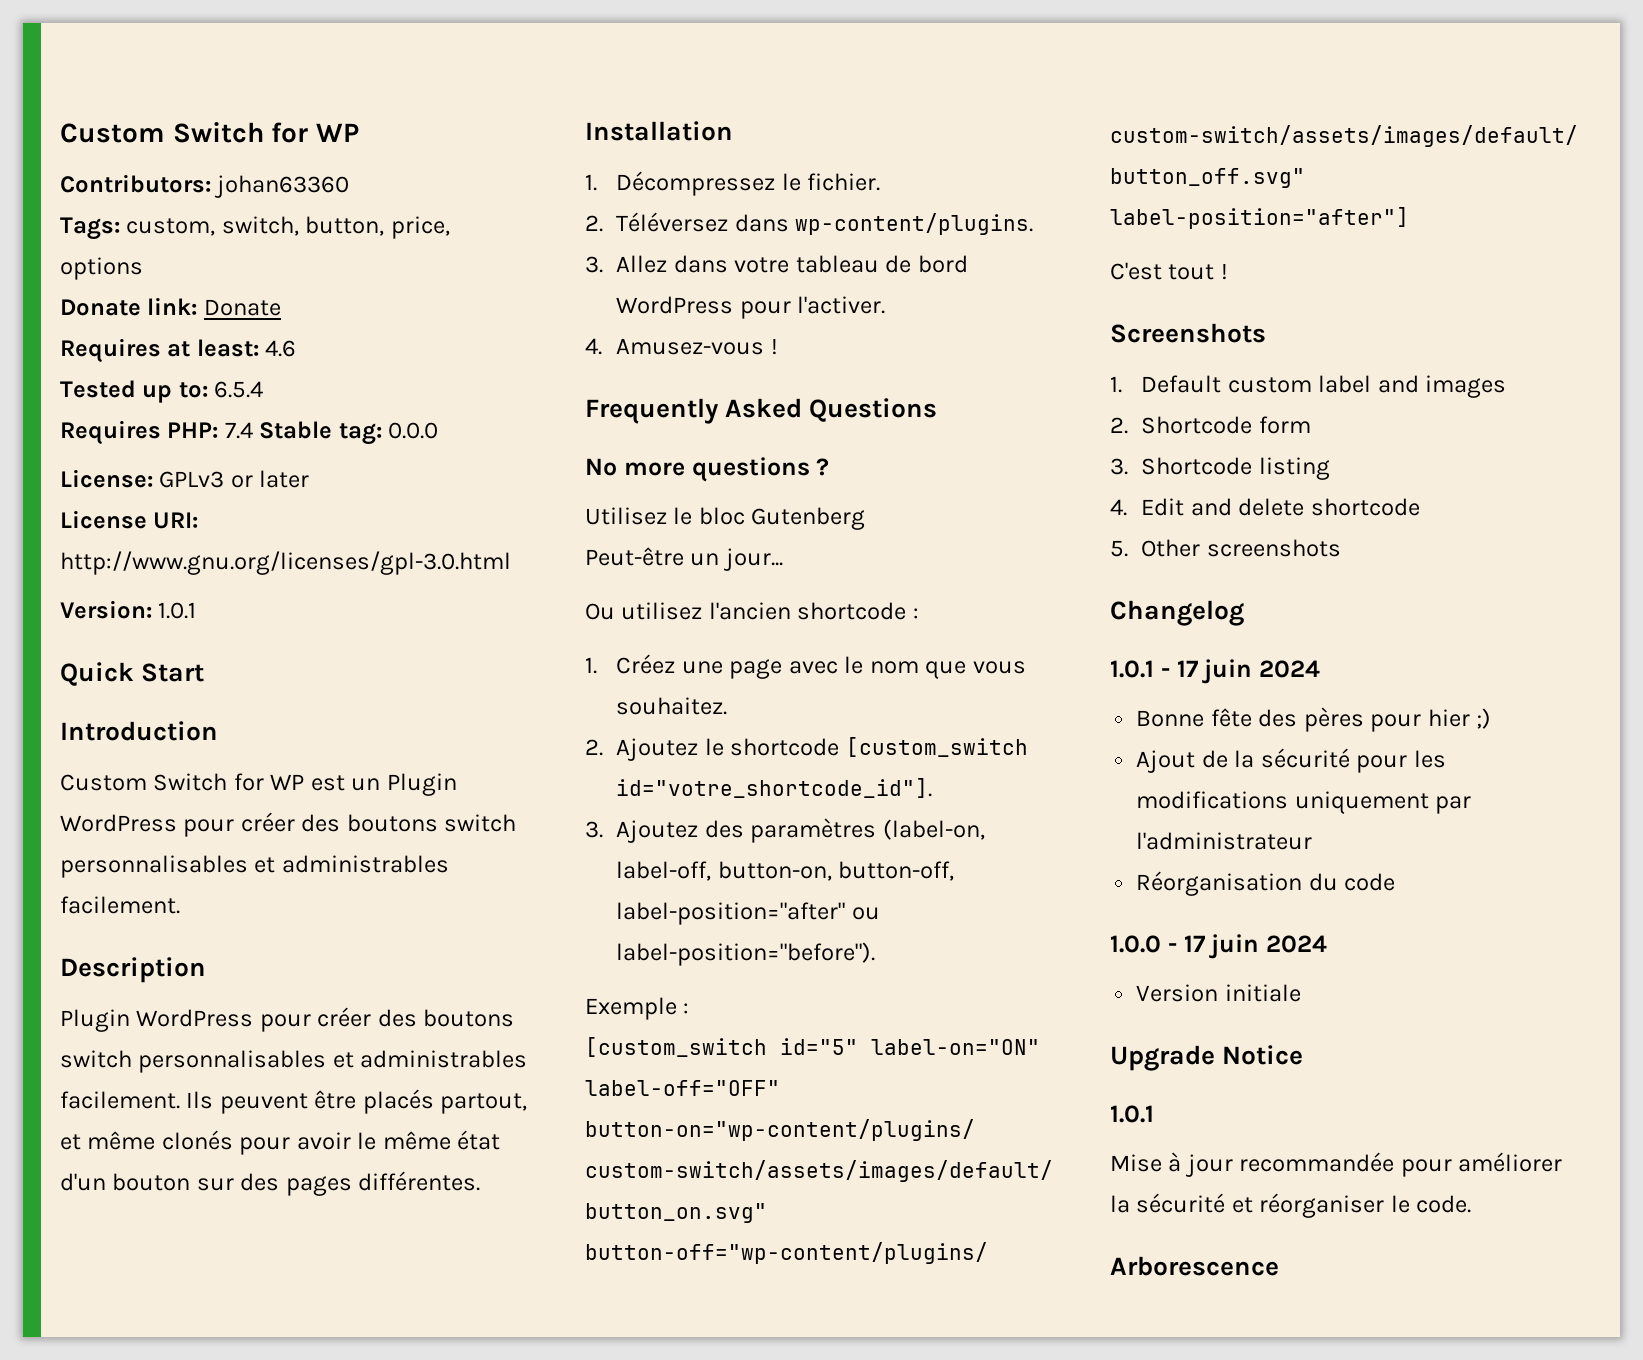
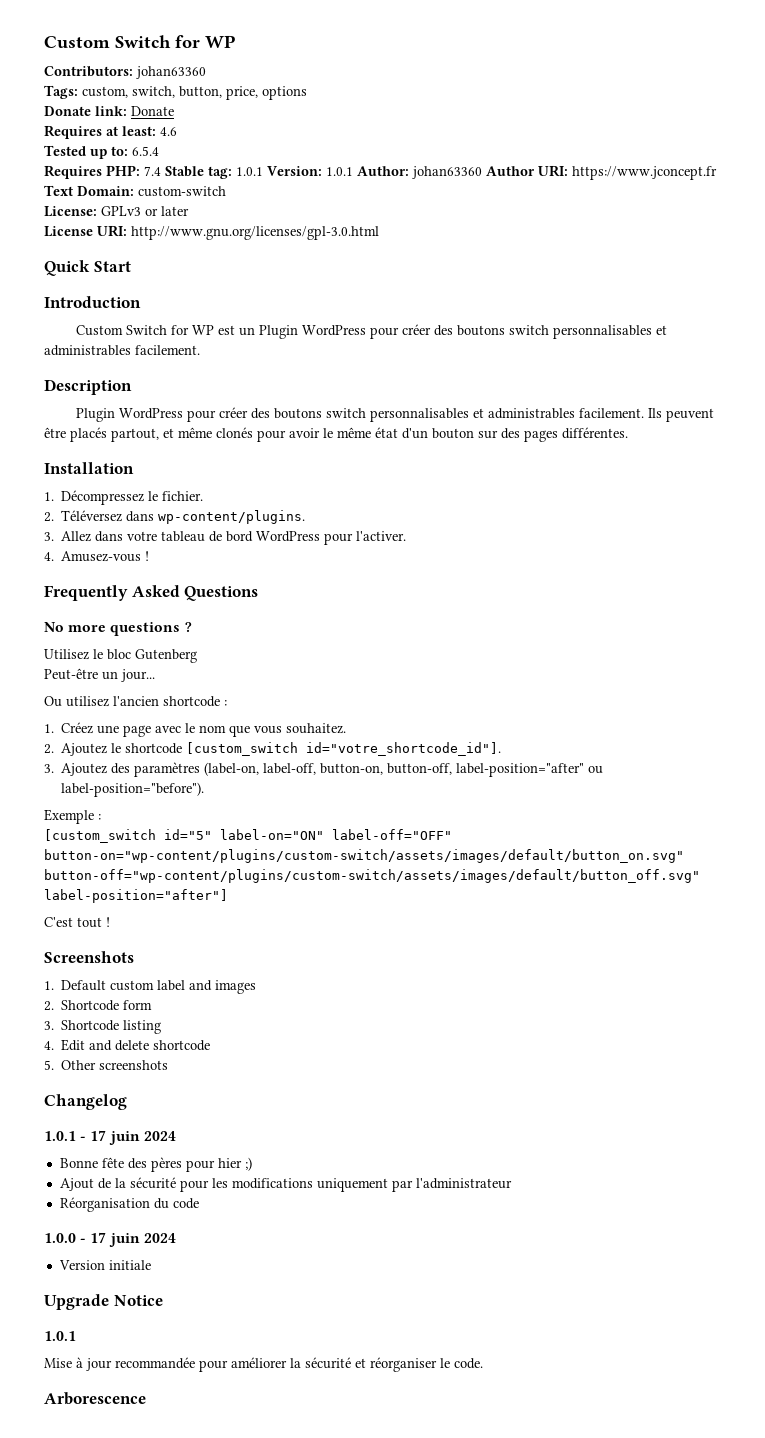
- Requires PHP: 7.4 Stable tag: 0.0.0
+ Requires PHP: 7.4 Stable tag: 1.0.1 Version: 1.0.1 Author: johan63360 Author URI: https://www.jconcept.fr Text Domain: custom-switch
- Version: 1.0.1

